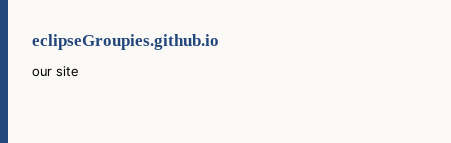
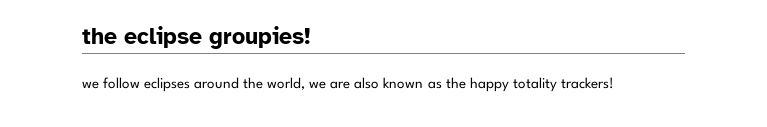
- eclipseGroupies.github.io
- our site
+ the eclipse groupies!
+ we follow eclipses around the world, we are also known as the happy totality trackers!

